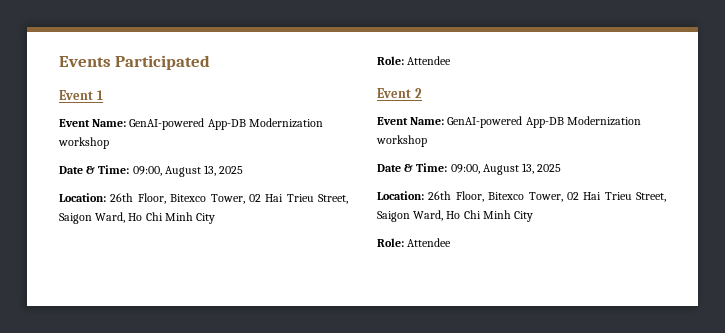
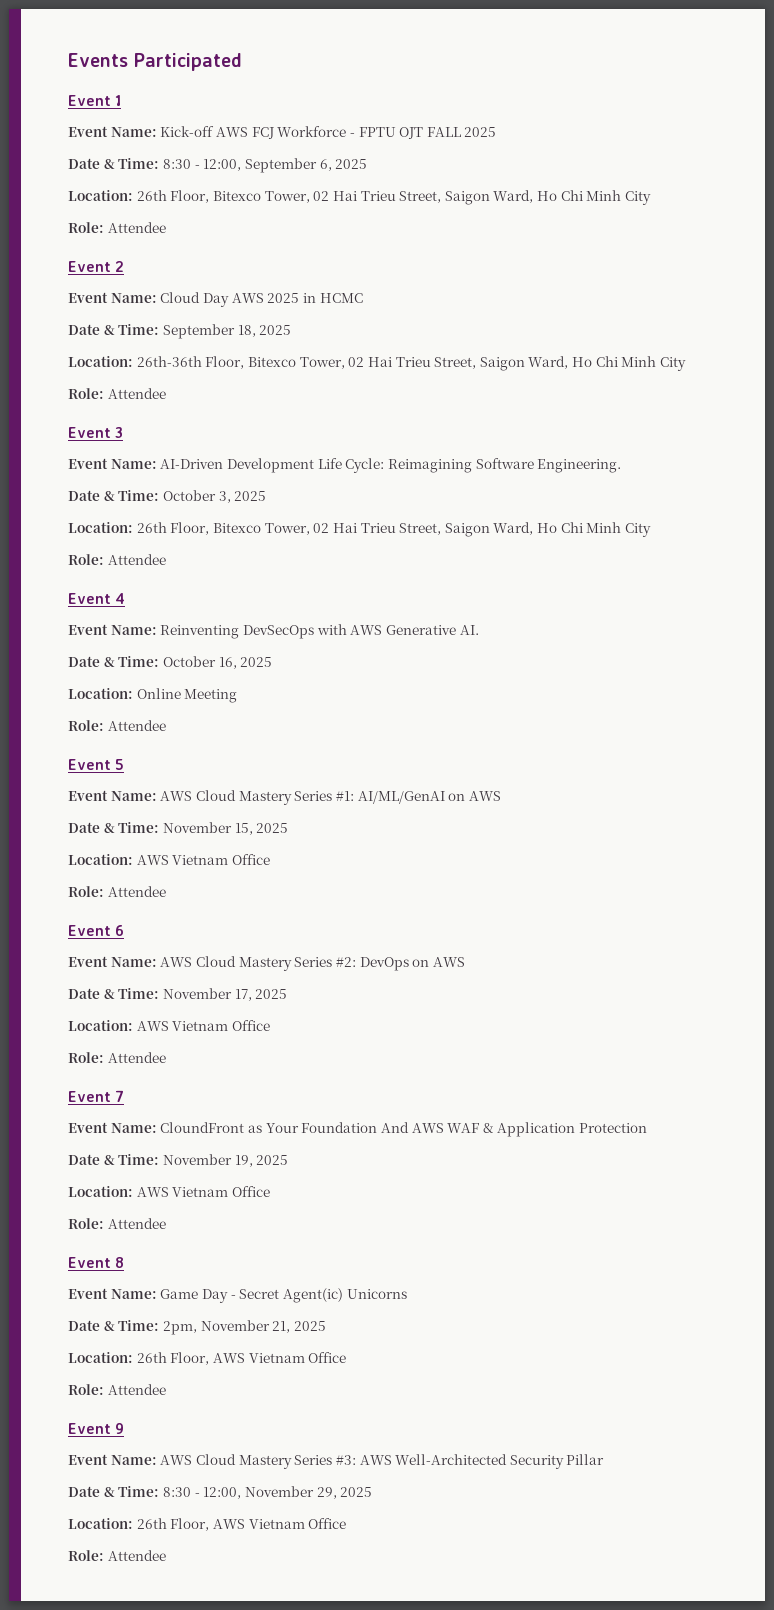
  Event 1
- Event Name: GenAI-powered App-DB Modernization workshop
- Date & Time: 09:00, August 13, 2025
+ Event Name: Kick-off AWS FCJ Workforce - FPTU OJT FALL 2025
+ Date & Time: 8:30 - 12:00, September 6, 2025
  Event 2
- Event Name: GenAI-powered App-DB Modernization workshop
- Date & Time: 09:00, August 13, 2025
+ Event Name: Cloud Day AWS 2025 in HCMC
+ Date & Time: September 18, 2025
+ Location: 26th-36th Floor, Bitexco Tower, 02 Hai Trieu Street, Saigon Ward, Ho Chi Minh City
+ Role: Attendee
+ Event 3
+ Event Name: AI-Driven Development Life Cycle: Reimagining Software Engineering.
+ Date & Time: October 3, 2025
+ Event 4
+ Event Name: Reinventing DevSecOps with AWS Generative AI.
+ Date & Time: October 16, 2025
+ Location: Online Meeting
+ Role: Attendee
+ Event 5
+ Event Name: AWS Cloud Mastery Series #1: AI/ML/GenAI on AWS
+ Date & Time: November 15, 2025
+ Location: AWS Vietnam Office
+ Role: Attendee
+ Event 6
+ Event Name: AWS Cloud Mastery Series #2: DevOps on AWS
+ Date & Time: November 17, 2025
+ Location: AWS Vietnam Office
+ Role: Attendee
+ Event 7
+ Event Name: CloundFront as Your Foundation And AWS WAF & Application Protection
+ Date & Time: November 19, 2025
+ Location: AWS Vietnam Office
+ Role: Attendee
+ Event 8
+ Event Name: Game Day - Secret Agent(ic) Unicorns
+ Date & Time: 2pm, November 21, 2025
+ Location: 26th Floor, AWS Vietnam Office
+ Role: Attendee
+ Event 9
+ Event Name: AWS Cloud Mastery Series #3: AWS Well-Architected Security Pillar
+ Date & Time: 8:30 - 12:00, November 29, 2025
+ Location: 26th Floor, AWS Vietnam Office
+ Role: Attendee

